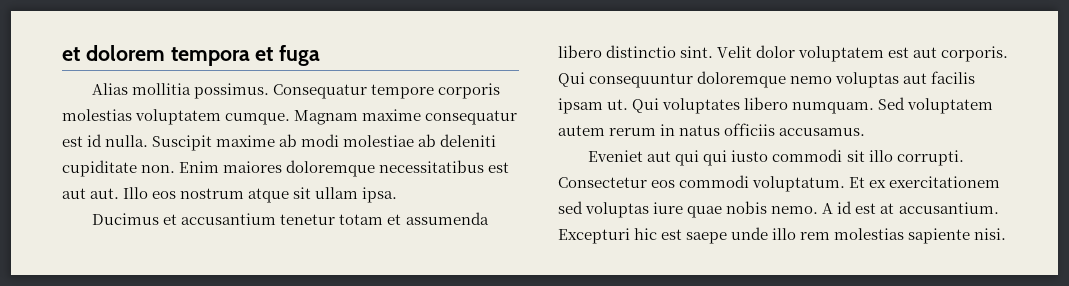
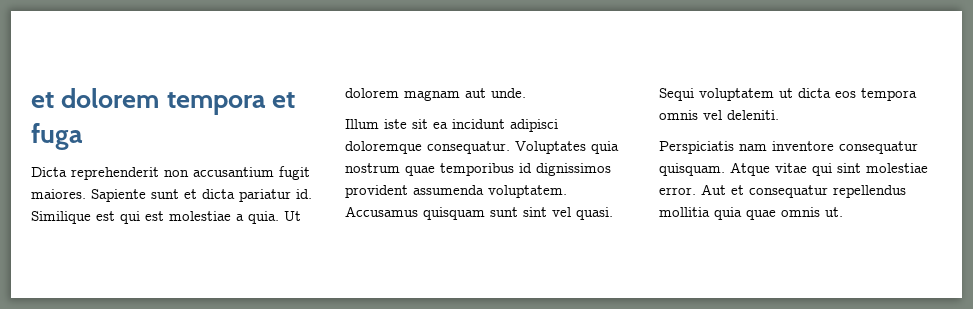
- Alias mollitia possimus. Consequatur tempore corporis molestias voluptatem cumque. Magnam maxime consequatur est id nulla. Suscipit maxime ab modi molestiae ab deleniti cupiditate non. Enim maiores doloremque necessitatibus est aut aut. Illo eos nostrum atque sit ullam ipsa.
- Ducimus et accusantium tenetur totam et assumenda libero distinctio sint. Velit dolor voluptatem est aut corporis. Qui consequuntur doloremque nemo voluptas aut facilis ipsam ut. Qui voluptates libero numquam. Sed voluptatem autem rerum in natus officiis accusamus.
- Eveniet aut qui qui iusto commodi sit illo corrupti. Consectetur eos commodi voluptatum. Et ex exercitationem sed voluptas iure quae nobis nemo. A id est at accusantium. Excepturi hic est saepe unde illo rem molestias sapiente nisi.
+ Dicta reprehenderit non accusantium fugit maiores. Sapiente sunt et dicta pariatur id. Similique est qui est molestiae a quia. Ut dolorem magnam aut unde.
+ Illum iste sit ea incidunt adipisci doloremque consequatur. Voluptates quia nostrum quae temporibus id dignissimos provident assumenda voluptatem. Accusamus quisquam sunt sint vel quasi. Sequi voluptatem ut dicta eos tempora omnis vel deleniti.
+ Perspiciatis nam inventore consequatur quisquam. Atque vitae qui sint molestiae error. Aut et consequatur repellendus mollitia quia quae omnis ut.

